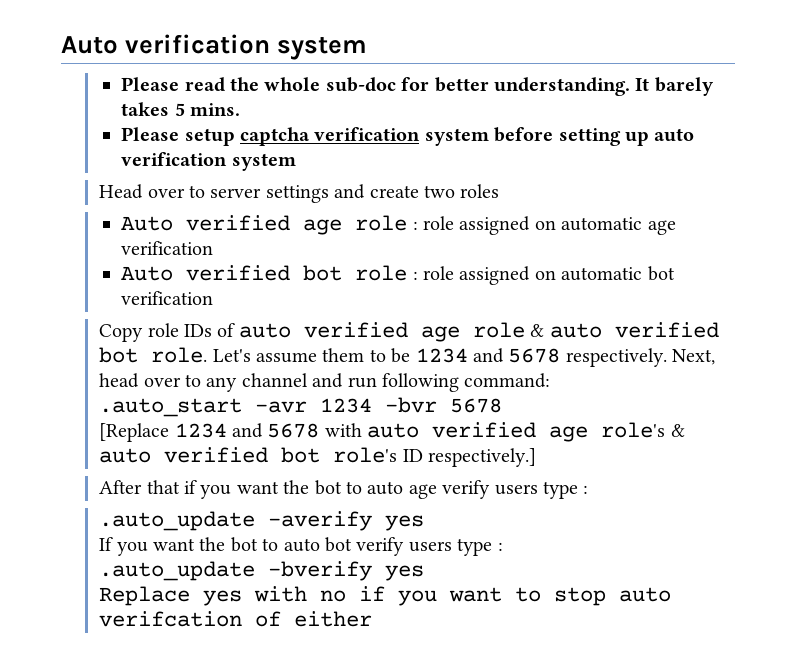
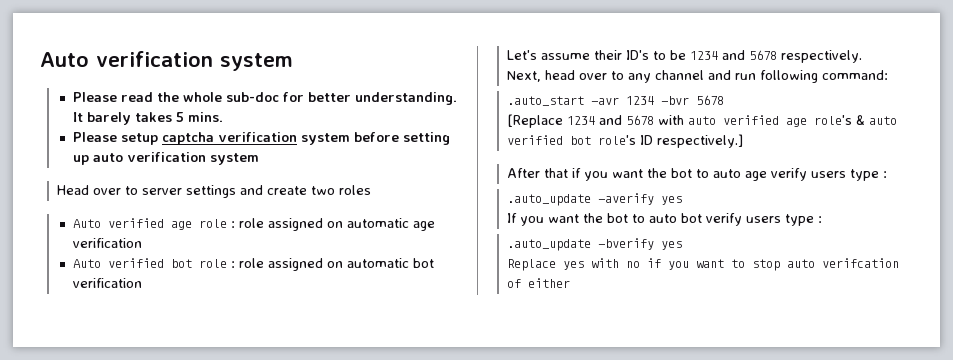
- Copy role IDs of auto verified age role & auto verified bot role. Let's assume them to be 1234 and 5678 respectively. Next, head over to any channel and run following command:
+ Let's assume their ID's to be 1234 and 5678 respectively.
+ Next, head over to any channel and run following command:

